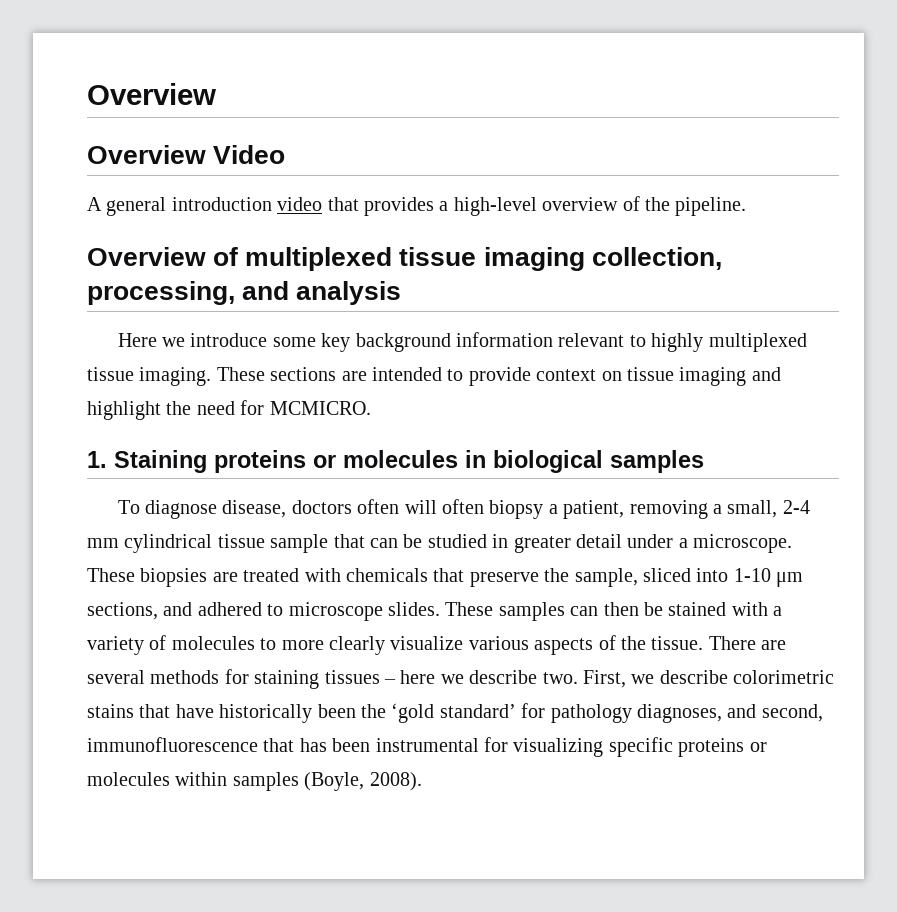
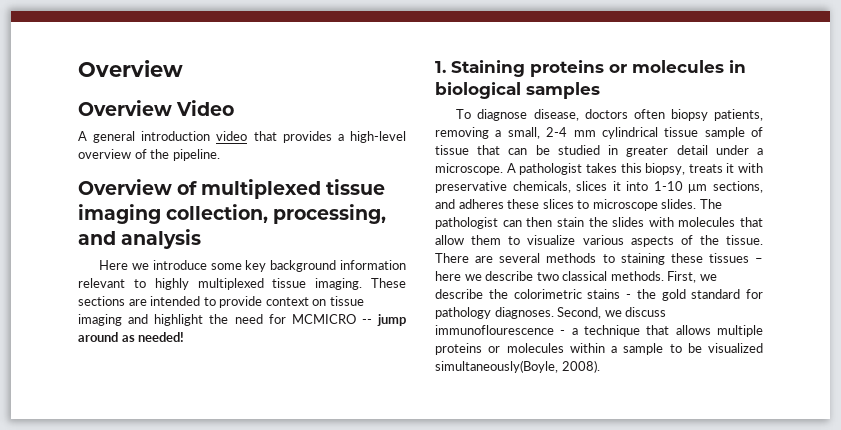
- These sections are intended to provide context on tissue imaging and highlight the need for MCMICRO.
+ These sections are intended to provide context on tissue imaging and highlight the need for MCMICRO -- jump around as needed!
- To diagnose disease, doctors often will often biopsy a patient, removing a small, 2-4 mm cylindrical tissue sample that can be studied in greater detail under a microscope.
+ To diagnose disease, doctors often biopsy patients, removing a small, 2-4 mm cylindrical tissue sample of tissue that can be studied in greater detail under a microscope.
- These biopsies are treated with chemicals that preserve the sample, sliced into 1-10 μm sections, and adhered to microscope slides. These samples can then be stained with a variety of molecules to more clearly visualize various aspects of the tissue.
+ A pathologist takes this biopsy, treats it with preservative chemicals, slices it into 1-10 μm sections, and adheres these slices to microscope slides. The pathologist can then stain the slides with molecules that allow them to visualize various aspects of the tissue.
- There are several methods for staining tissues – here we describe two.
+ There are several methods to staining these tissues – here we describe two classical methods.
- First, we describe colorimetric stains that have historically been the ‘gold standard’ for pathology diagnoses, and second, immunofluorescence that has been instrumental for visualizing specific proteins or molecules within samples (Boyle, 2008).
+ First, we describe the colorimetric stains - the gold standard for pathology diagnoses. Second, we discuss immunoflourescence - a technique that allows multiple proteins or molecules within a sample to be visualized simultaneously(Boyle, 2008).

